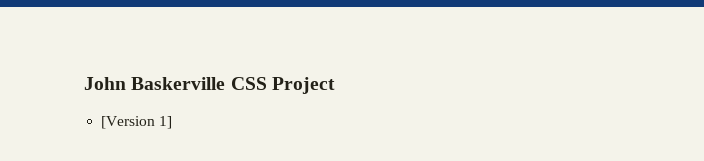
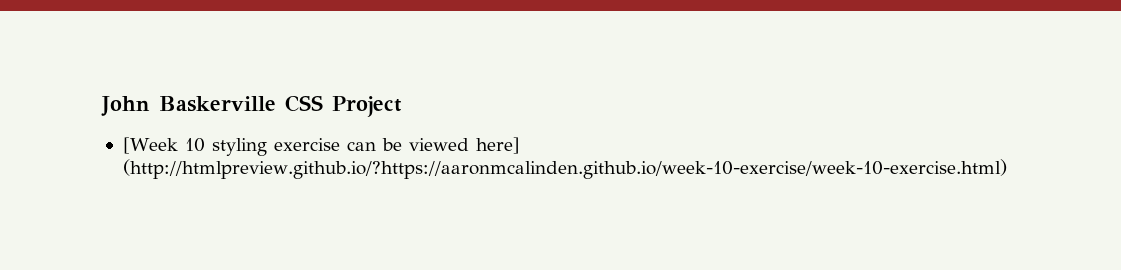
- [Version 1]
+ [Week 10 styling exercise can be viewed here] (http://htmlpreview.github.io/?https://aaronmcalinden.github.io/week-10-exercise/week-10-exercise.html)

